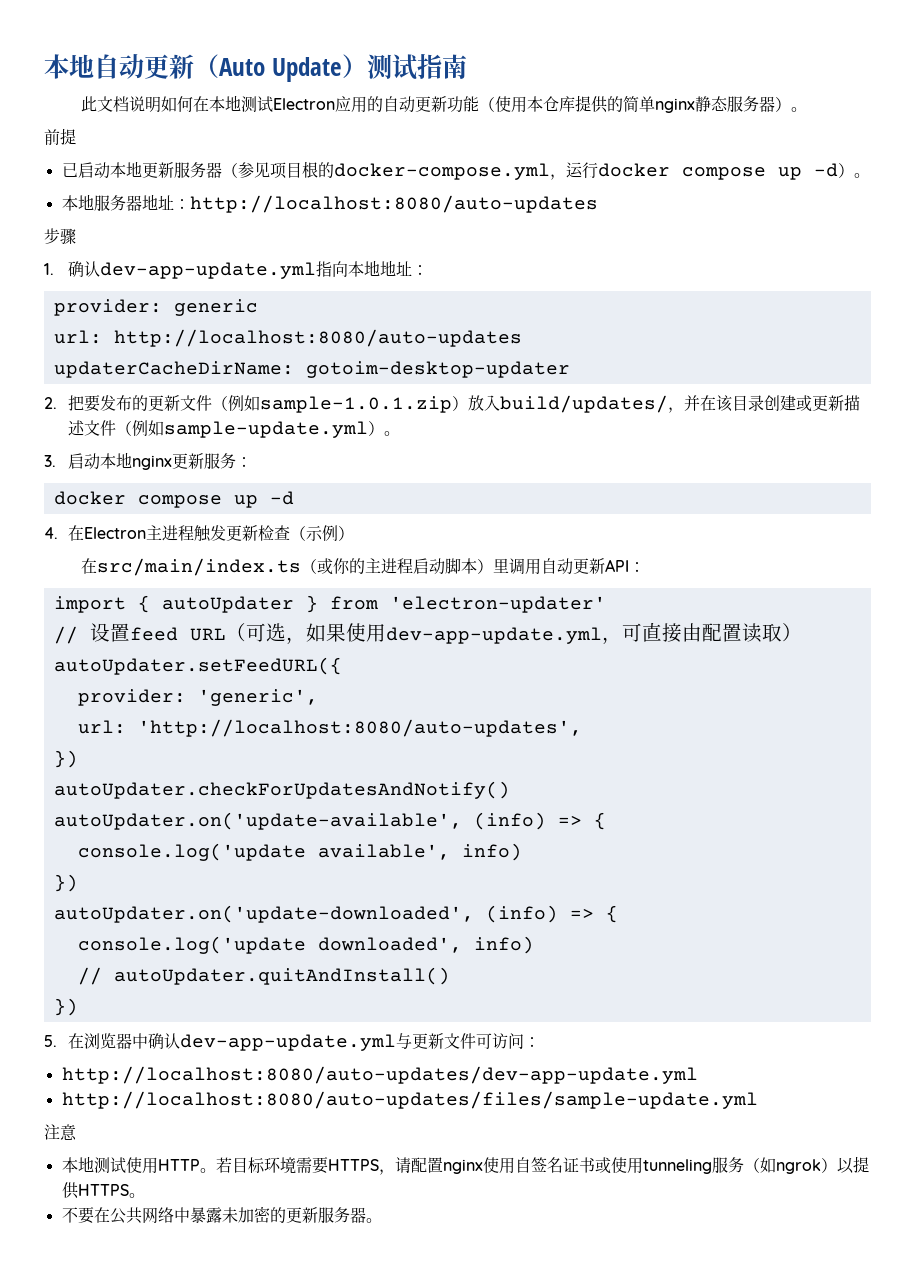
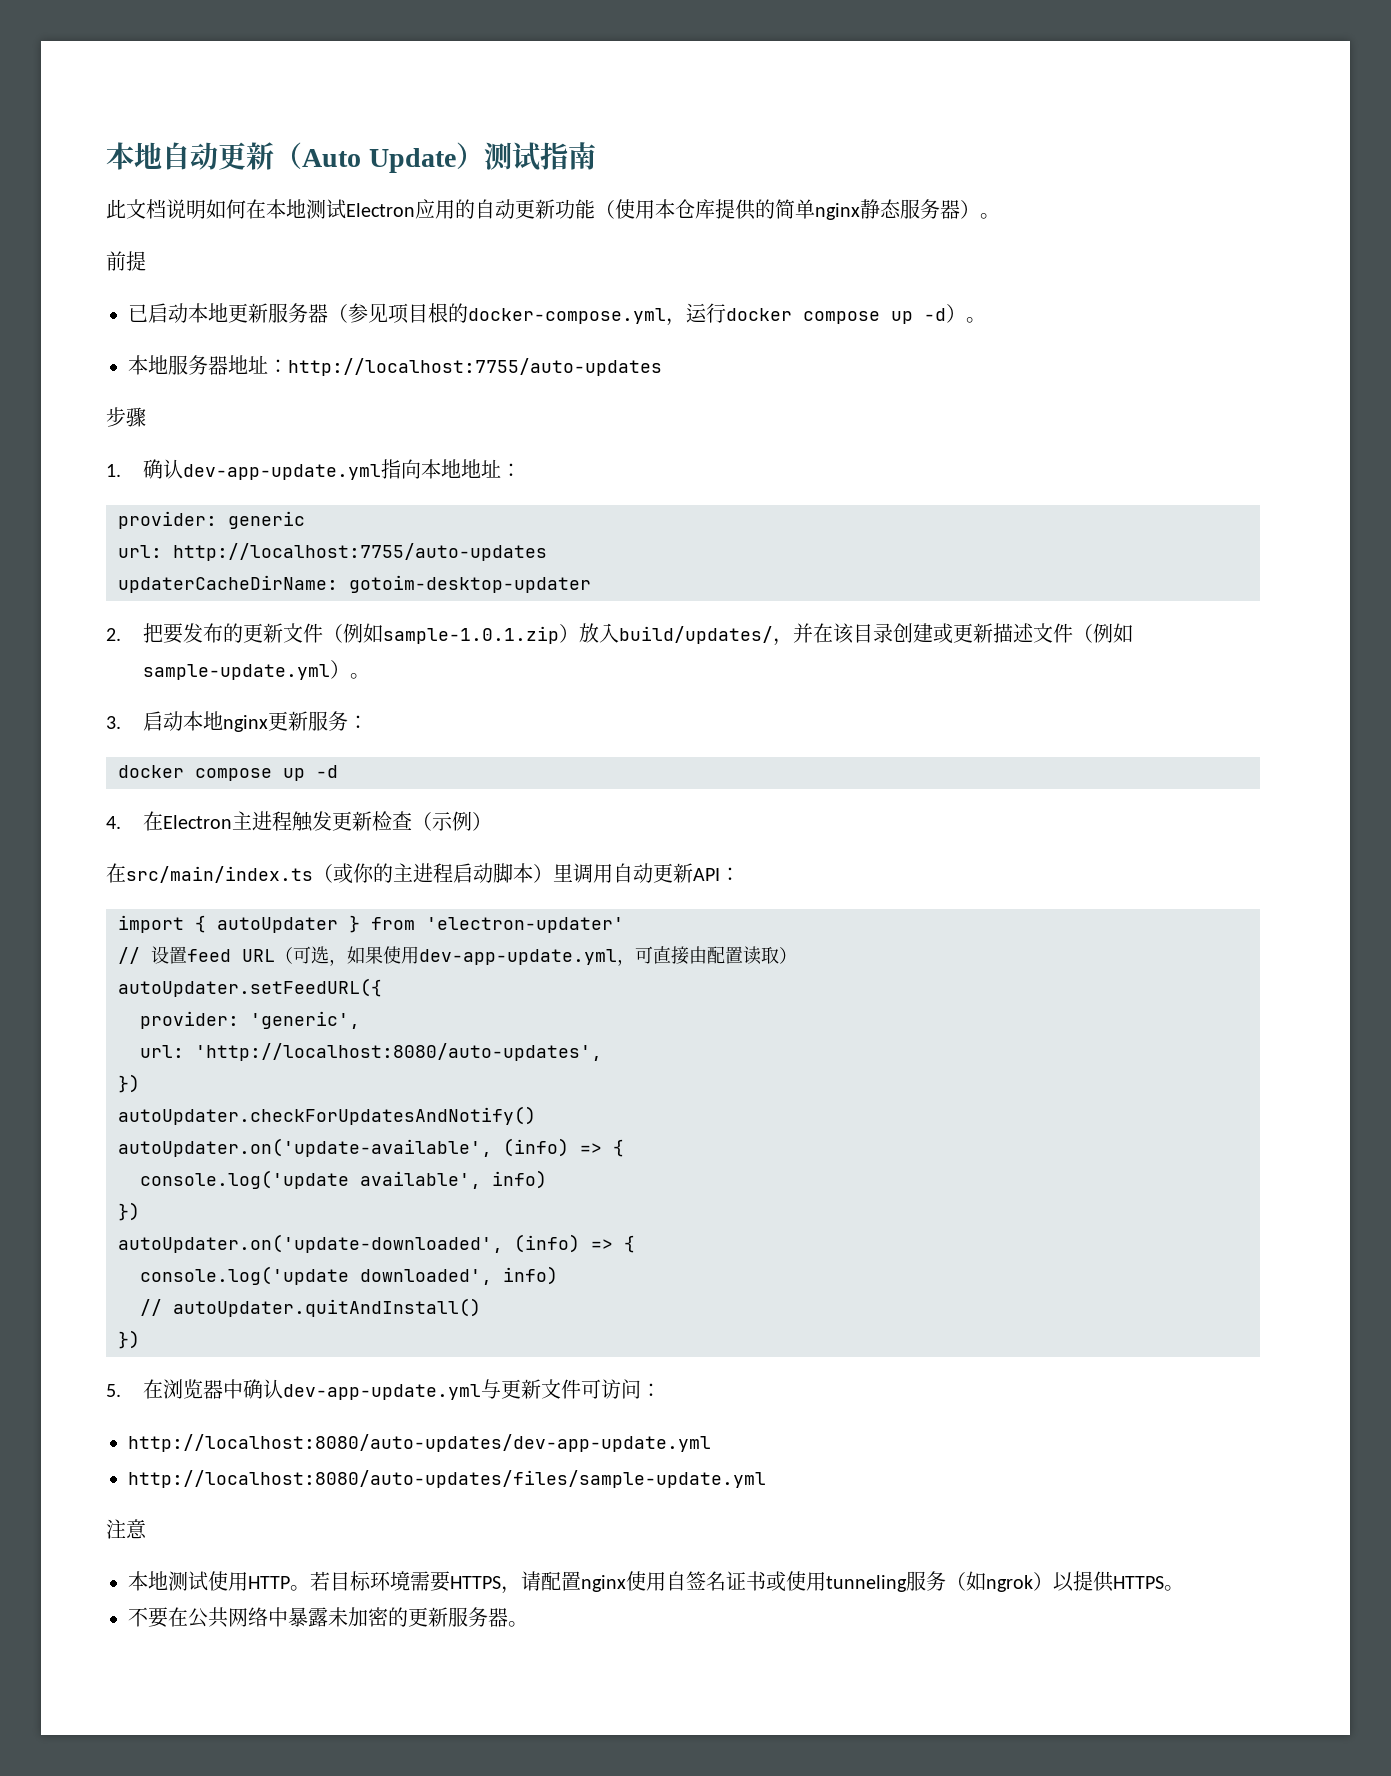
- 本地服务器地址：http://localhost:8080/auto-updates
+ 本地服务器地址：http://localhost:7755/auto-updates
- url: http://localhost:8080/auto-updates
+ url: http://localhost:7755/auto-updates

